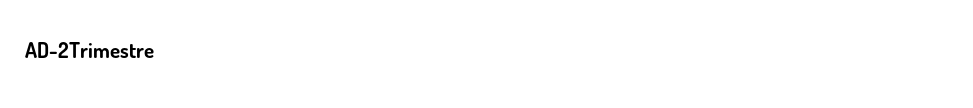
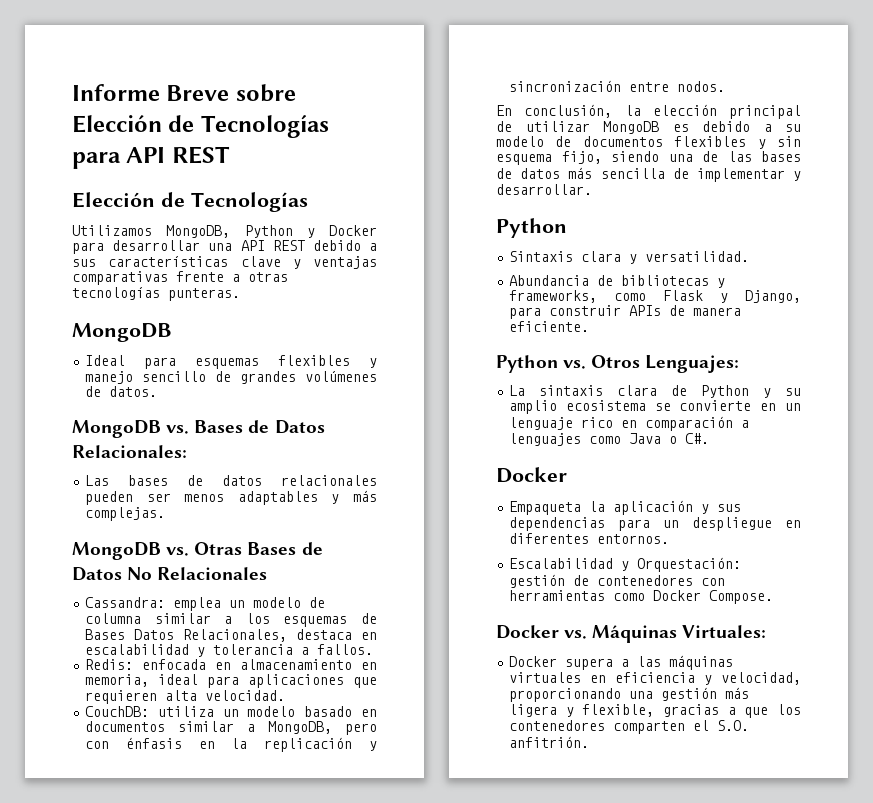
- AD-2Trimestre
+ Informe Breve sobre Elección de Tecnologías para API REST
+ Elección de Tecnologías
+ Utilizamos MongoDB, Python y Docker para desarrollar una API REST debido a sus características clave y ventajas comparativas frente a otras tecnologías punteras.
+ MongoDB
+ Ideal para esquemas flexibles y manejo sencillo de grandes volúmenes de datos.
+ MongoDB vs. Bases de Datos Relacionales:
+ Las bases de datos relacionales pueden ser menos adaptables y más complejas.
+ MongoDB vs. Otras Bases de Datos No Relacionales
+ Cassandra: emplea un modelo de columna similar a los esquemas de Bases Datos Relacionales, destaca en escalabilidad y tolerancia a fallos.
+ Redis: enfocada en almacenamiento en memoria, ideal para aplicaciones que requieren alta velocidad.
+ CouchDB: utiliza un modelo basado en documentos similar a MongoDB, pero con énfasis en la replicación y sincronización entre nodos.
+ En conclusión, la elección principal de utilizar MongoDB es debido a su modelo de documentos flexibles y sin esquema fijo, siendo una de las bases de datos más sencilla de implementar y desarrollar.
+ Python
+ Sintaxis clara y versatilidad.
+ Abundancia de bibliotecas y frameworks, como Flask y Django, para construir APIs de manera eficiente.
+ Python vs. Otros Lenguajes:
+ La sintaxis clara de Python y su amplio ecosistema se convierte en un lenguaje rico en comparación a lenguajes como Java o C#.
+ Docker
+ Empaqueta la aplicación y sus dependencias para un despliegue en diferentes entornos.
+ Escalabilidad y Orquestación: gestión de contenedores con herramientas como Docker Compose.
+ Docker vs. Máquinas Virtuales:
+ Docker supera a las máquinas virtuales en eficiencia y velocidad, proporcionando una gestión más ligera y flexible, gracias a que los contenedores comparten el S.O. anfitrión.

